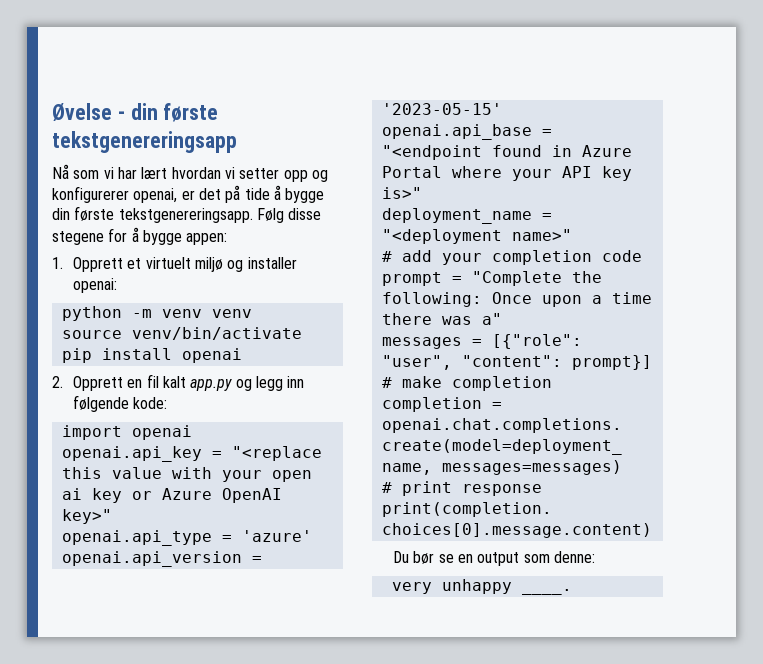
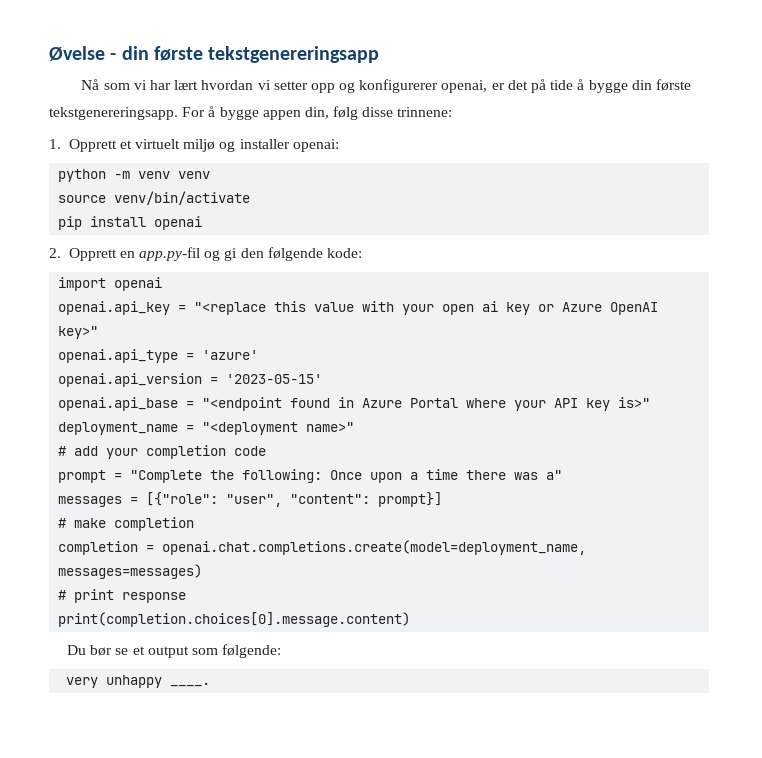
- Følg disse stegene for å bygge appen:
+ For å bygge appen din, følg disse trinnene:
- 2. Opprett en fil kalt app.py og legg inn følgende kode:
+ 2. Opprett en app.py-fil og gi den følgende kode:
- Du bør se en output som denne:
+ Du bør se et output som følgende:

